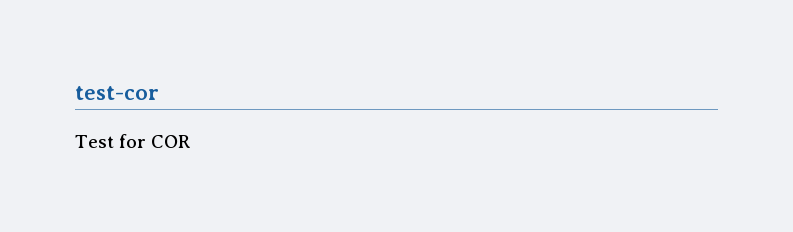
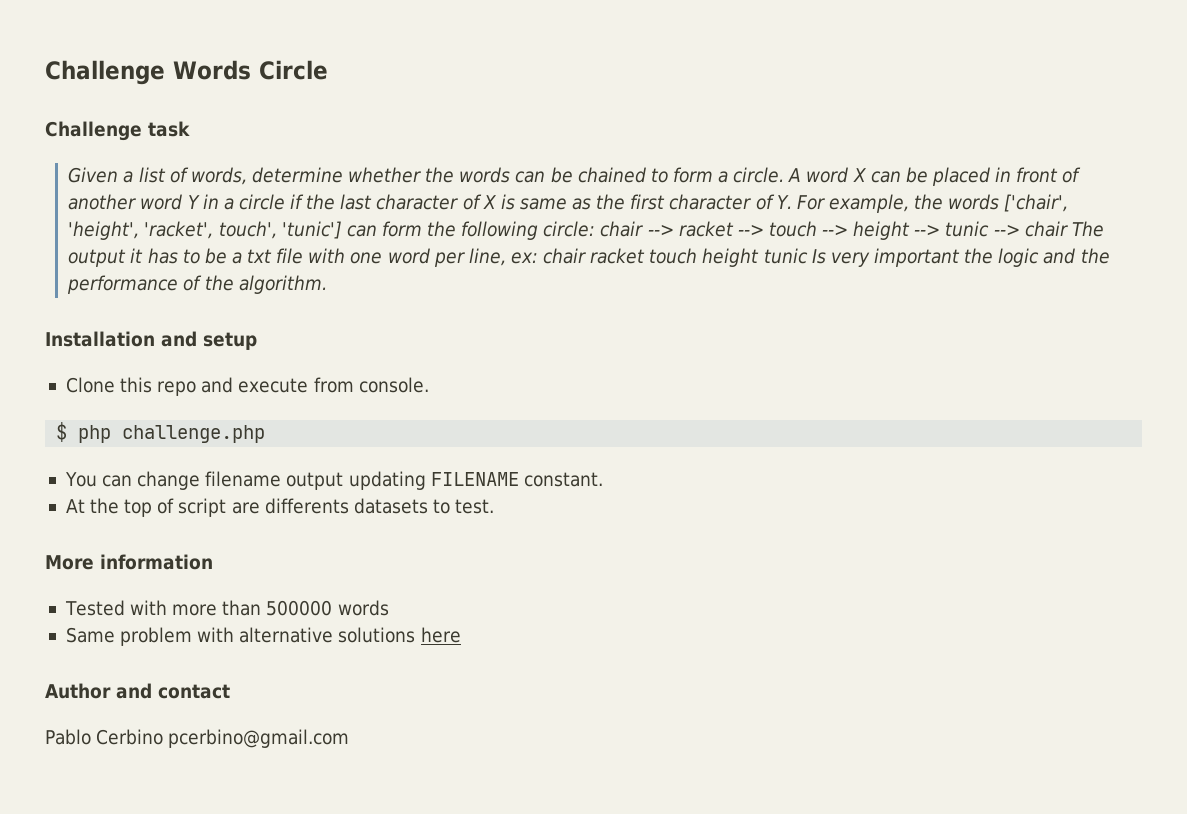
- test-cor
- Test for COR
+ Challenge Words Circle
+ Challenge task
+ Given a list of words, determine whether the words can be chained to form a circle. A word X can be placed in front of another word Y in a circle if the last character of X is same as the first character of Y. For example, the words ['chair', 'height', 'racket', touch', 'tunic'] can form the following circle: chair --> racket --> touch --> height --> tunic --> chair The output it has to be a txt file with one word per line, ex: chair racket touch height tunic Is very important the logic and the performance of the algorithm.
+ Installation and setup
+ Clone this repo and execute from console.
+ $ php challenge.php
+ You can change filename output updating FILENAME constant.
+ At the top of script are differents datasets to test.
+ More information
+ Tested with more than 500000 words
+ Same problem with alternative solutions here
+ Author and contact
+ Pablo Cerbino pcerbino@gmail.com

